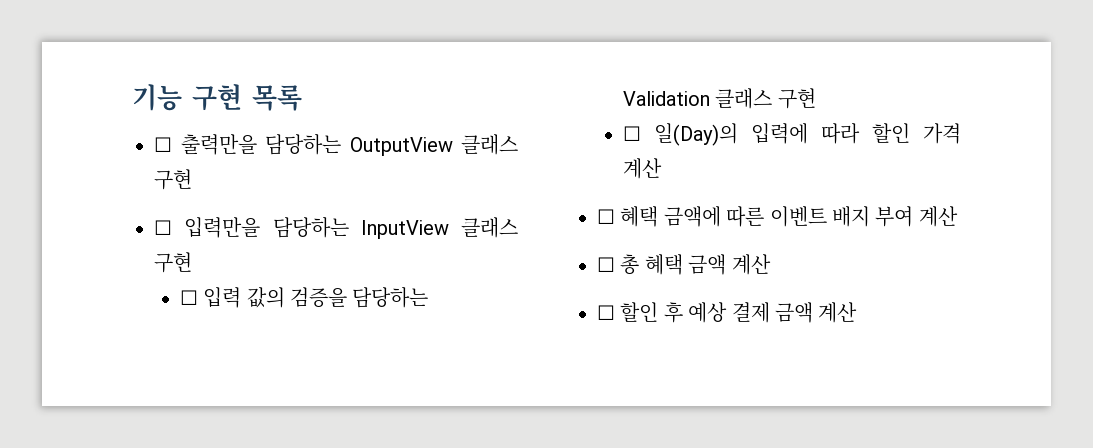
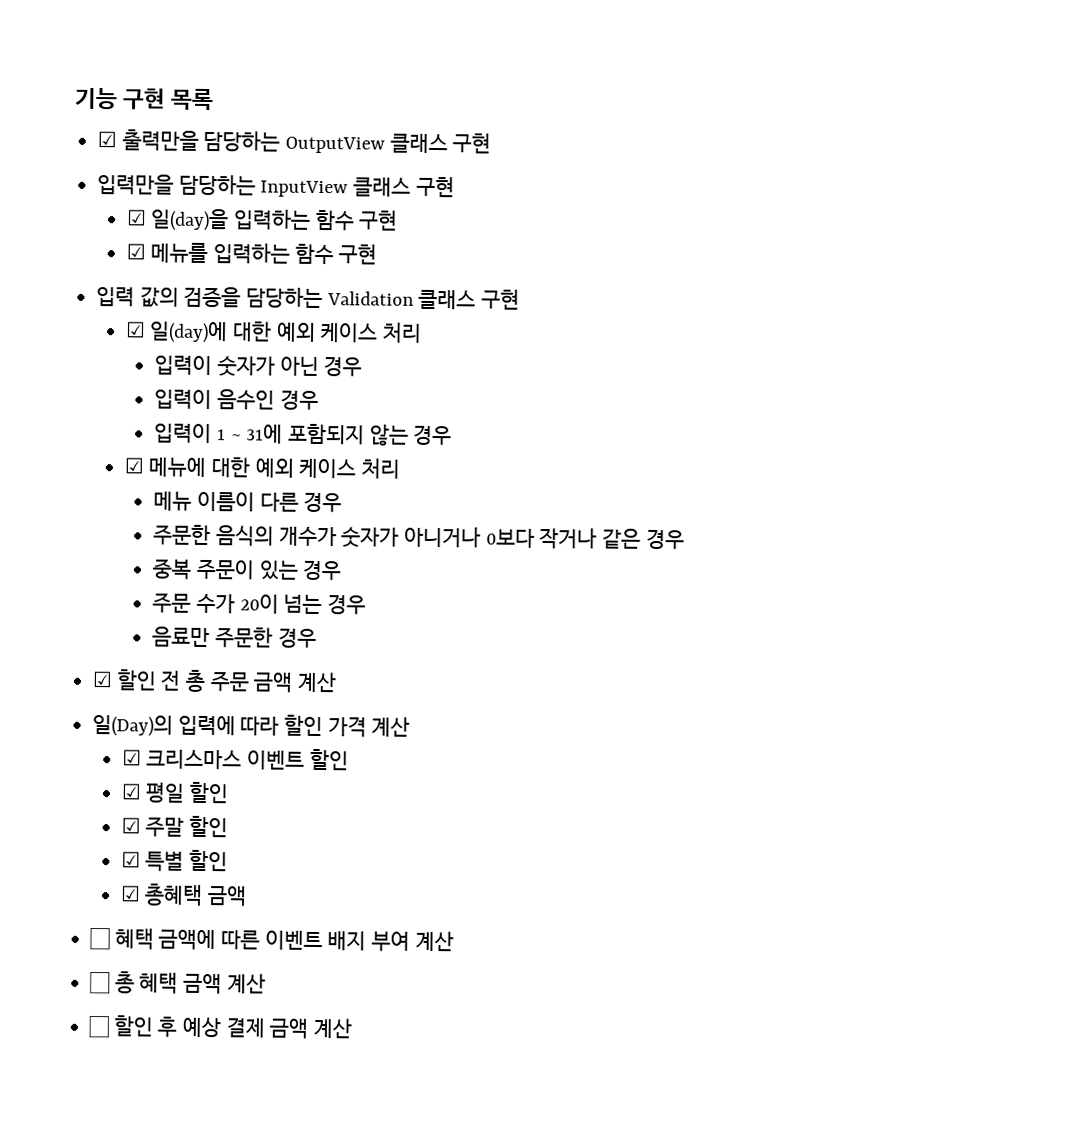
- ☐ 출력만을 담당하는 OutputView 클래스 구현
+ ☑ 출력만을 담당하는 OutputView 클래스 구현
- ☐ 입력만을 담당하는 InputView 클래스 구현
+ 입력만을 담당하는 InputView 클래스 구현
- ☐ 입력 값의 검증을 담당하는 Validation 클래스 구현
+ ☑ 일(day)을 입력하는 함수 구현
+ ☑ 메뉴를 입력하는 함수 구현
+ 입력 값의 검증을 담당하는 Validation 클래스 구현
- ☐ 일(Day)의 입력에 따라 할인 가격 계산
+ ☑ 일(day)에 대한 예외 케이스 처리
+ 입력이 숫자가 아닌 경우
+ 입력이 음수인 경우
+ 입력이 1 ~ 31에 포함되지 않는 경우
+ ☑ 메뉴에 대한 예외 케이스 처리
+ 메뉴 이름이 다른 경우
+ 주문한 음식의 개수가 숫자가 아니거나 0보다 작거나 같은 경우
+ 중복 주문이 있는 경우
+ 주문 수가 20이 넘는 경우
+ 음료만 주문한 경우
+ ☑ 할인 전 총 주문 금액 계산
+ 일(Day)의 입력에 따라 할인 가격 계산
+ ☑ 크리스마스 이벤트 할인
+ ☑ 평일 할인
+ ☑ 주말 할인
+ ☑ 특별 할인
+ ☑ 총혜택 금액

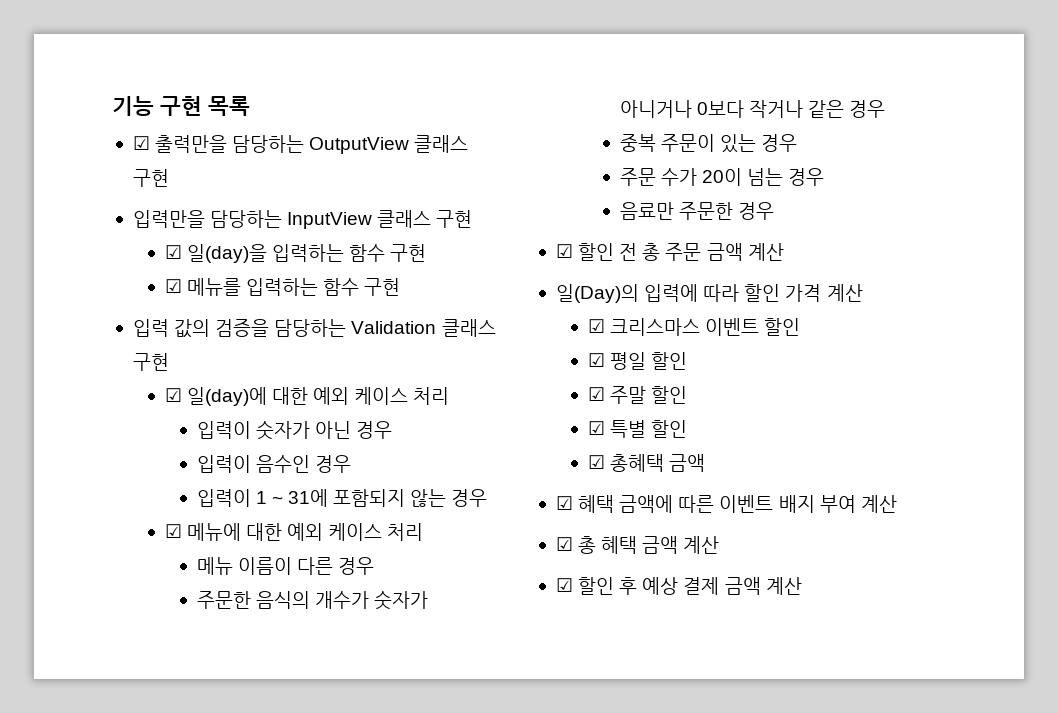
- ☐ 혜택 금액에 따른 이벤트 배지 부여 계산
+ ☑ 혜택 금액에 따른 이벤트 배지 부여 계산
- ☐ 총 혜택 금액 계산
+ ☑ 총 혜택 금액 계산
- ☐ 할인 후 예상 결제 금액 계산
+ ☑ 할인 후 예상 결제 금액 계산

